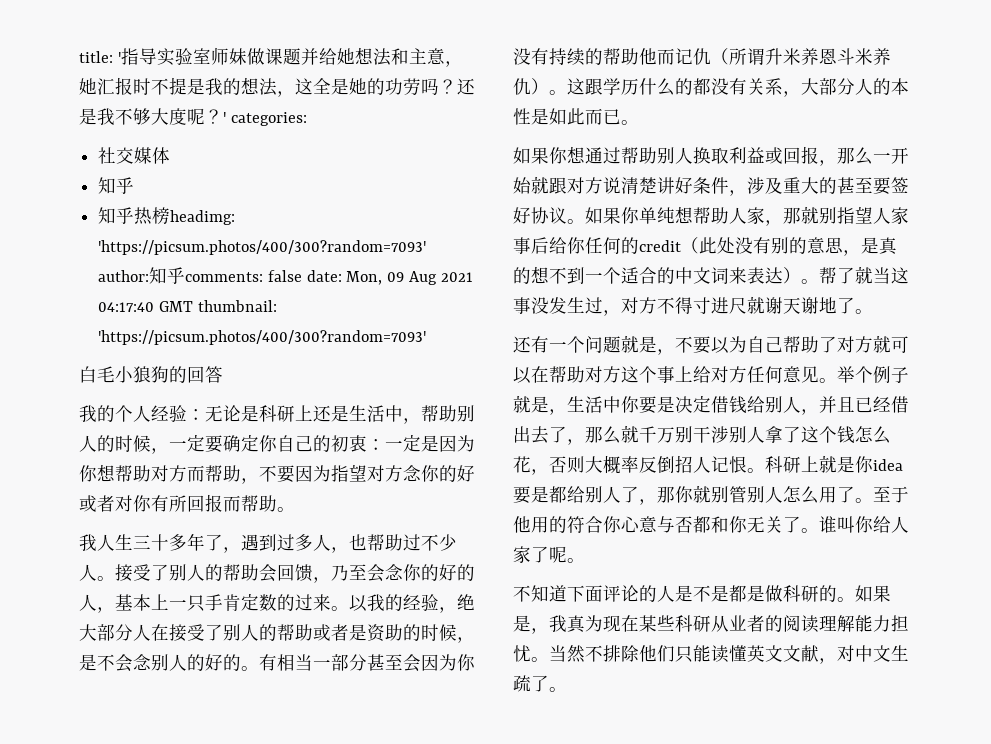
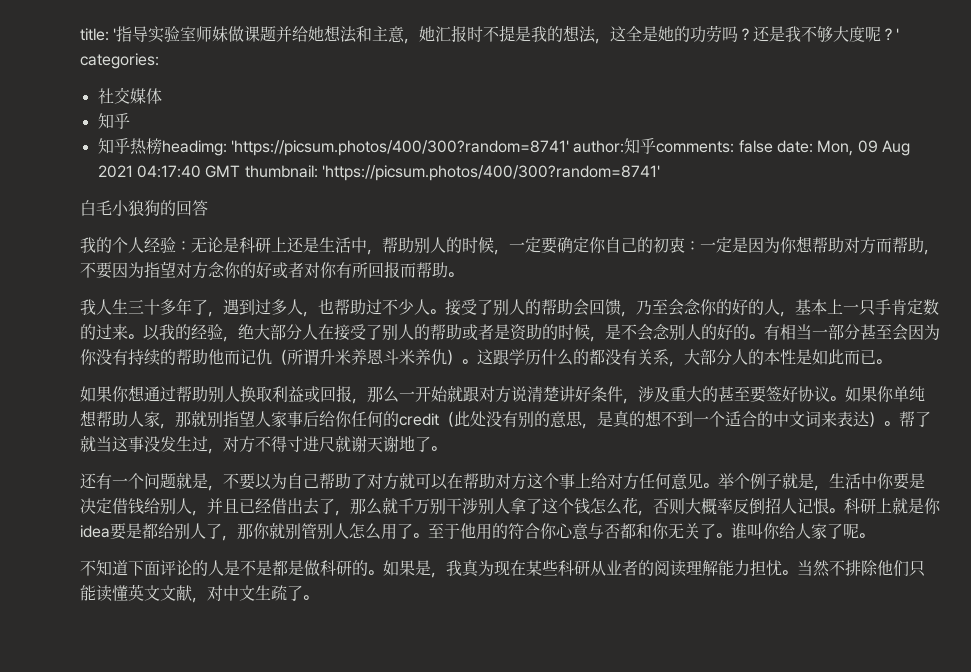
- 知乎热榜headimg: 'https://picsum.photos/400/300?random=7093' author:知乎comments: false date: Mon, 09 Aug 2021 04:17:40 GMT thumbnail: 'https://picsum.photos/400/300?random=7093'
+ 知乎热榜headimg: 'https://picsum.photos/400/300?random=8741' author:知乎comments: false date: Mon, 09 Aug 2021 04:17:40 GMT thumbnail: 'https://picsum.photos/400/300?random=8741'

